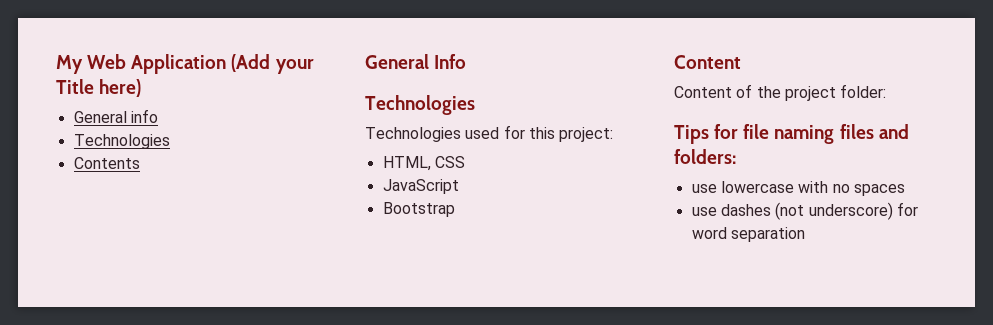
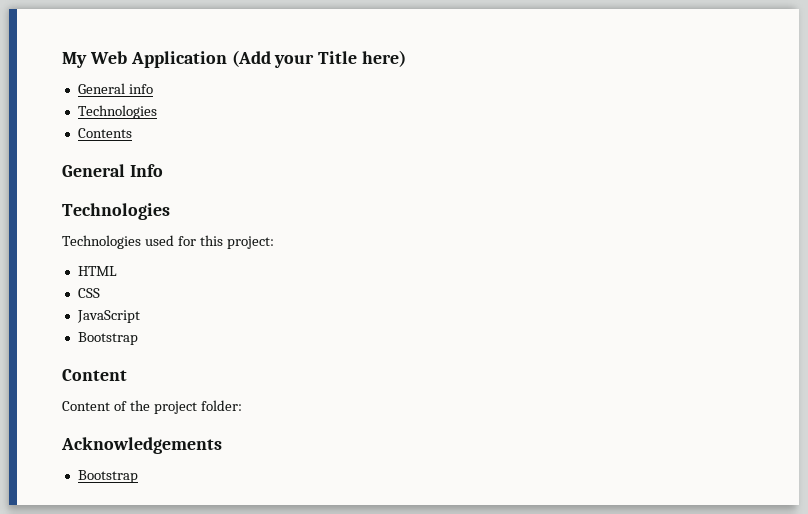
- HTML, CSS
+ HTML
+ CSS
- Tips for file naming files and folders:
- use lowercase with no spaces
- use dashes (not underscore) for word separation
+ Acknowledgements
+ Bootstrap

